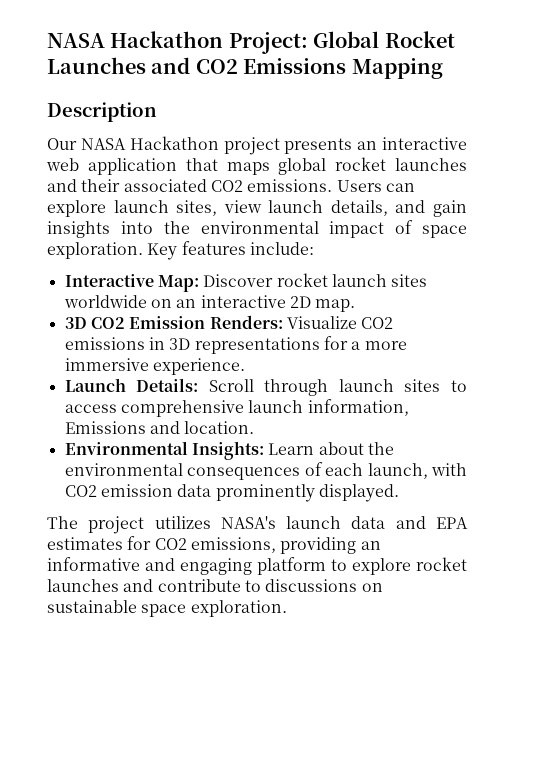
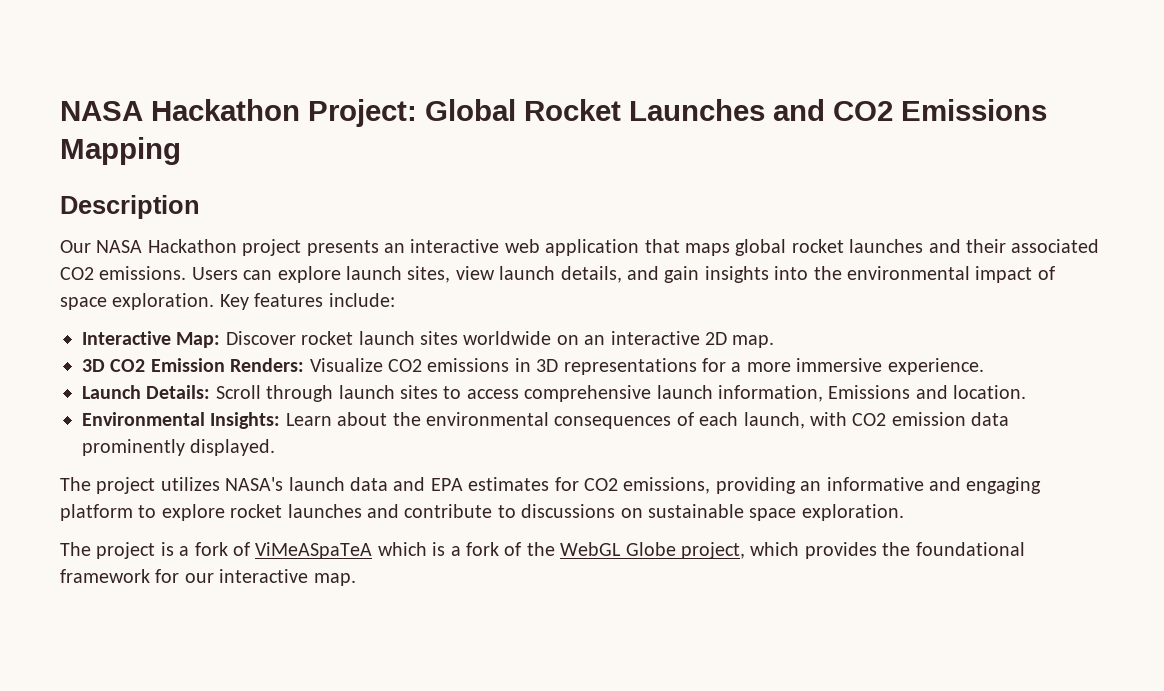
+ The project is a fork of ViMeASpaTeA which is a fork of the WebGL Globe project, which provides the foundational framework for our interactive map.

